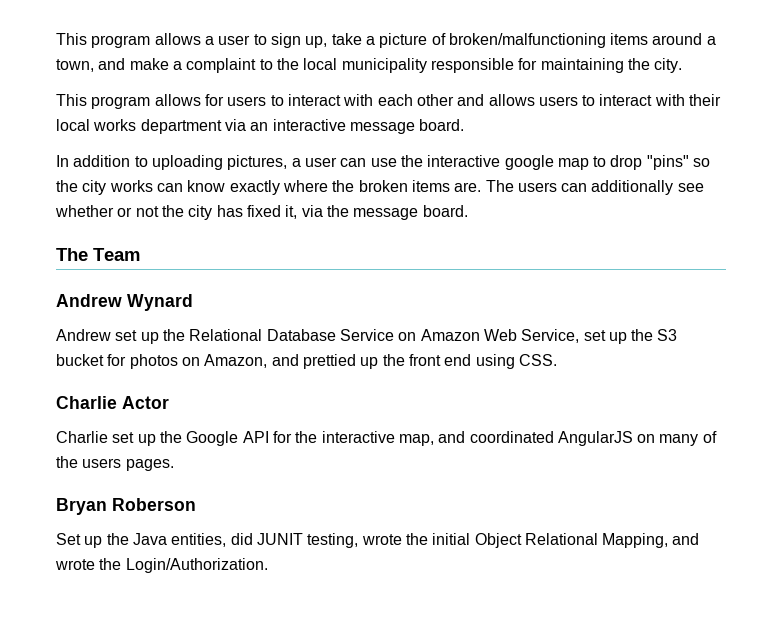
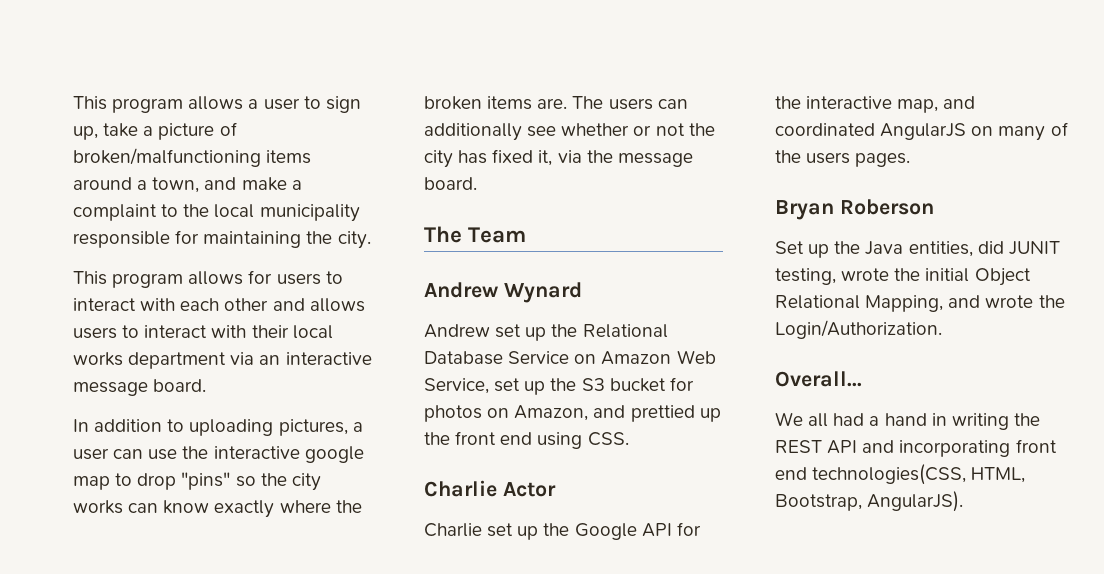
+ Overall...
+ We all had a hand in writing the REST API and incorporating front end technologies(CSS, HTML, Bootstrap, AngularJS).

